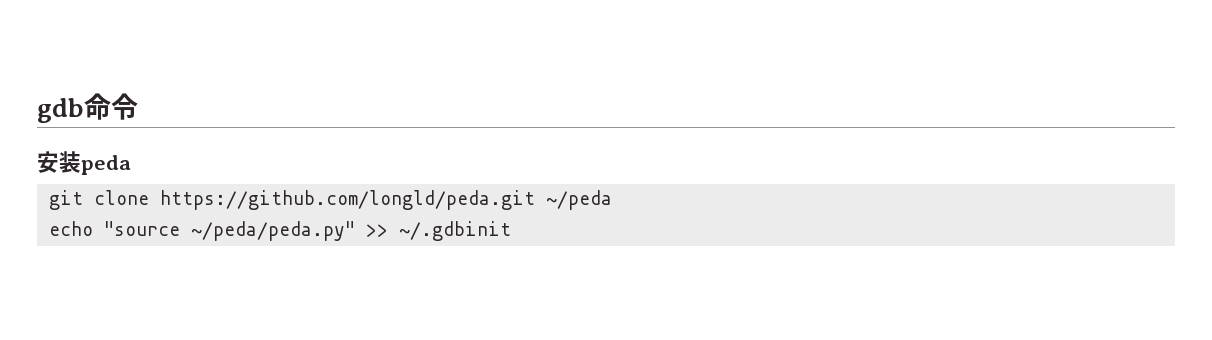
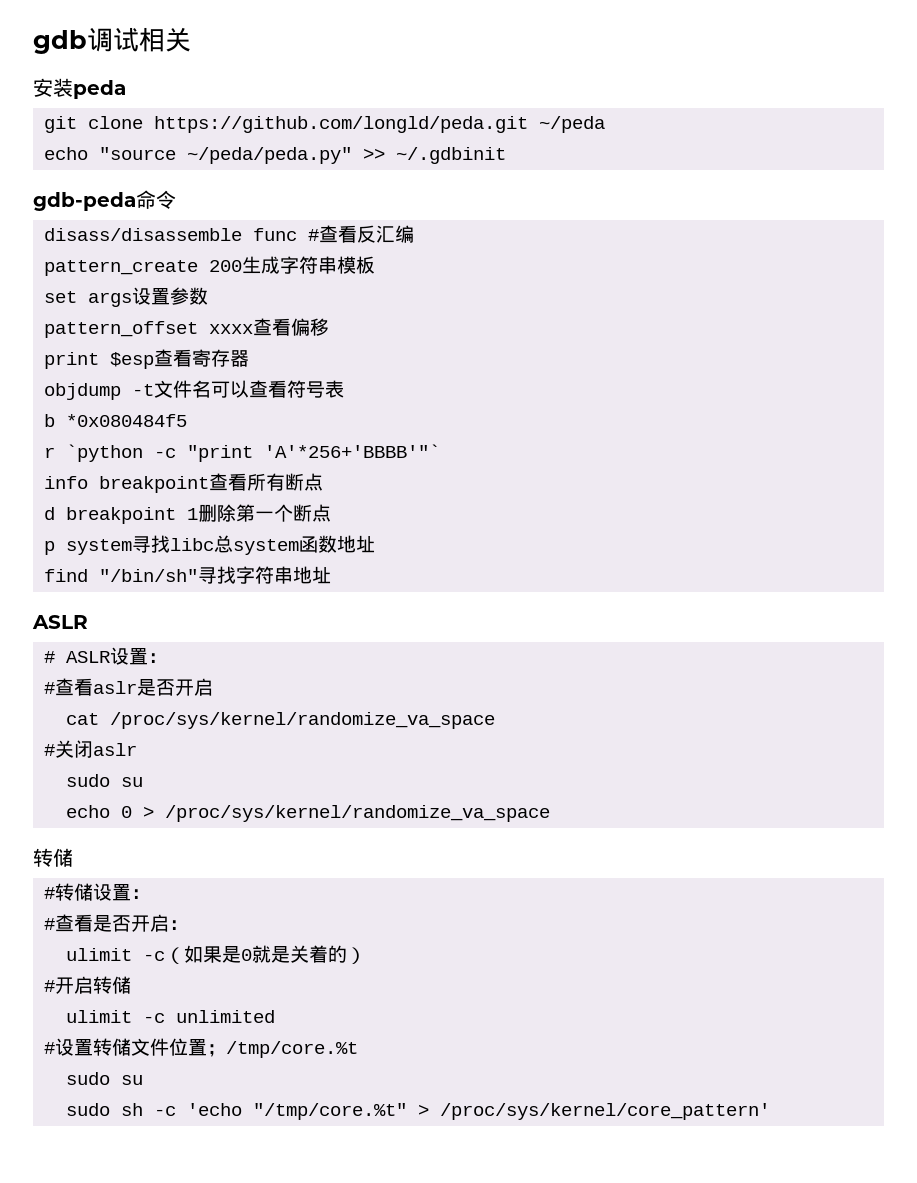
- gdb命令
+ gdb调试相关
+ gdb-peda命令
+ disass/disassemble func #查看反汇编
+ pattern_create 200生成字符串模板
+ set args设置参数
+ pattern_offset xxxx查看偏移
+ print $esp查看寄存器
+ objdump -t文件名可以查看符号表
+ b *0x080484f5
+ r `python -c "print 'A'*256+'BBBB'"`
+ info breakpoint查看所有断点
+ d breakpoint 1删除第一个断点
+ p system寻找libc总system函数地址
+ find "/bin/sh"寻找字符串地址
+ ASLR
+ # ASLR设置：
+ #查看aslr是否开启
+ cat /proc/sys/kernel/randomize_va_space
+ #关闭aslr
+ sudo su
+ echo 0 > /proc/sys/kernel/randomize_va_space
+ 转储
+ #转储设置：
+ #查看是否开启：
+ ulimit -c（如果是0就是关着的）
+ #开启转储
+ ulimit -c unlimited
+ #设置转储文件位置；/tmp/core.%t
+ sudo su
+ sudo sh -c 'echo "/tmp/core.%t" > /proc/sys/kernel/core_pattern'

